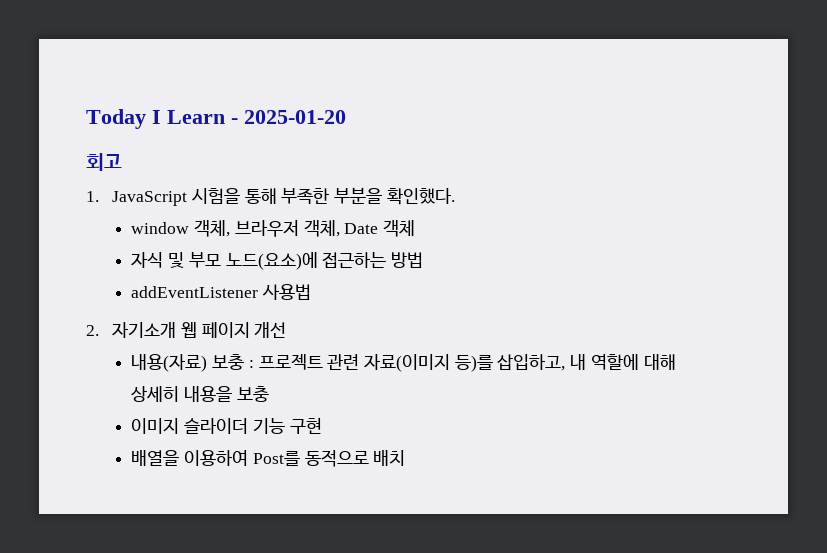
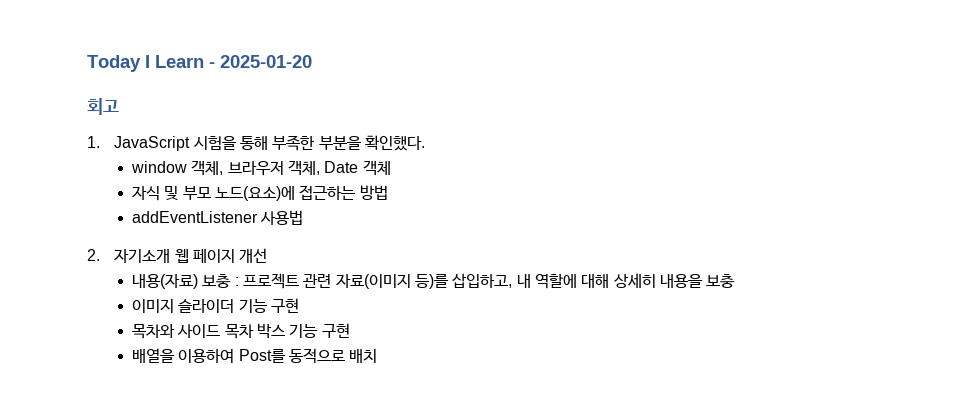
+ 목차와 사이드 목차 박스 기능 구현

